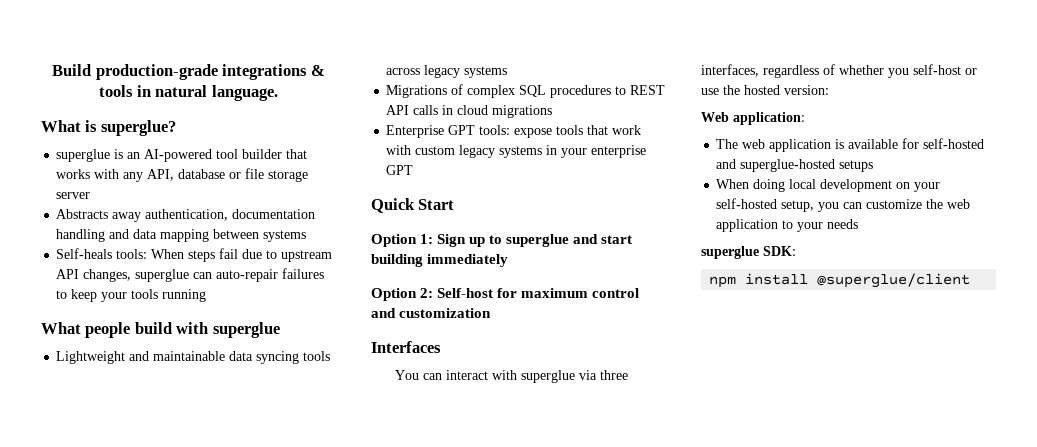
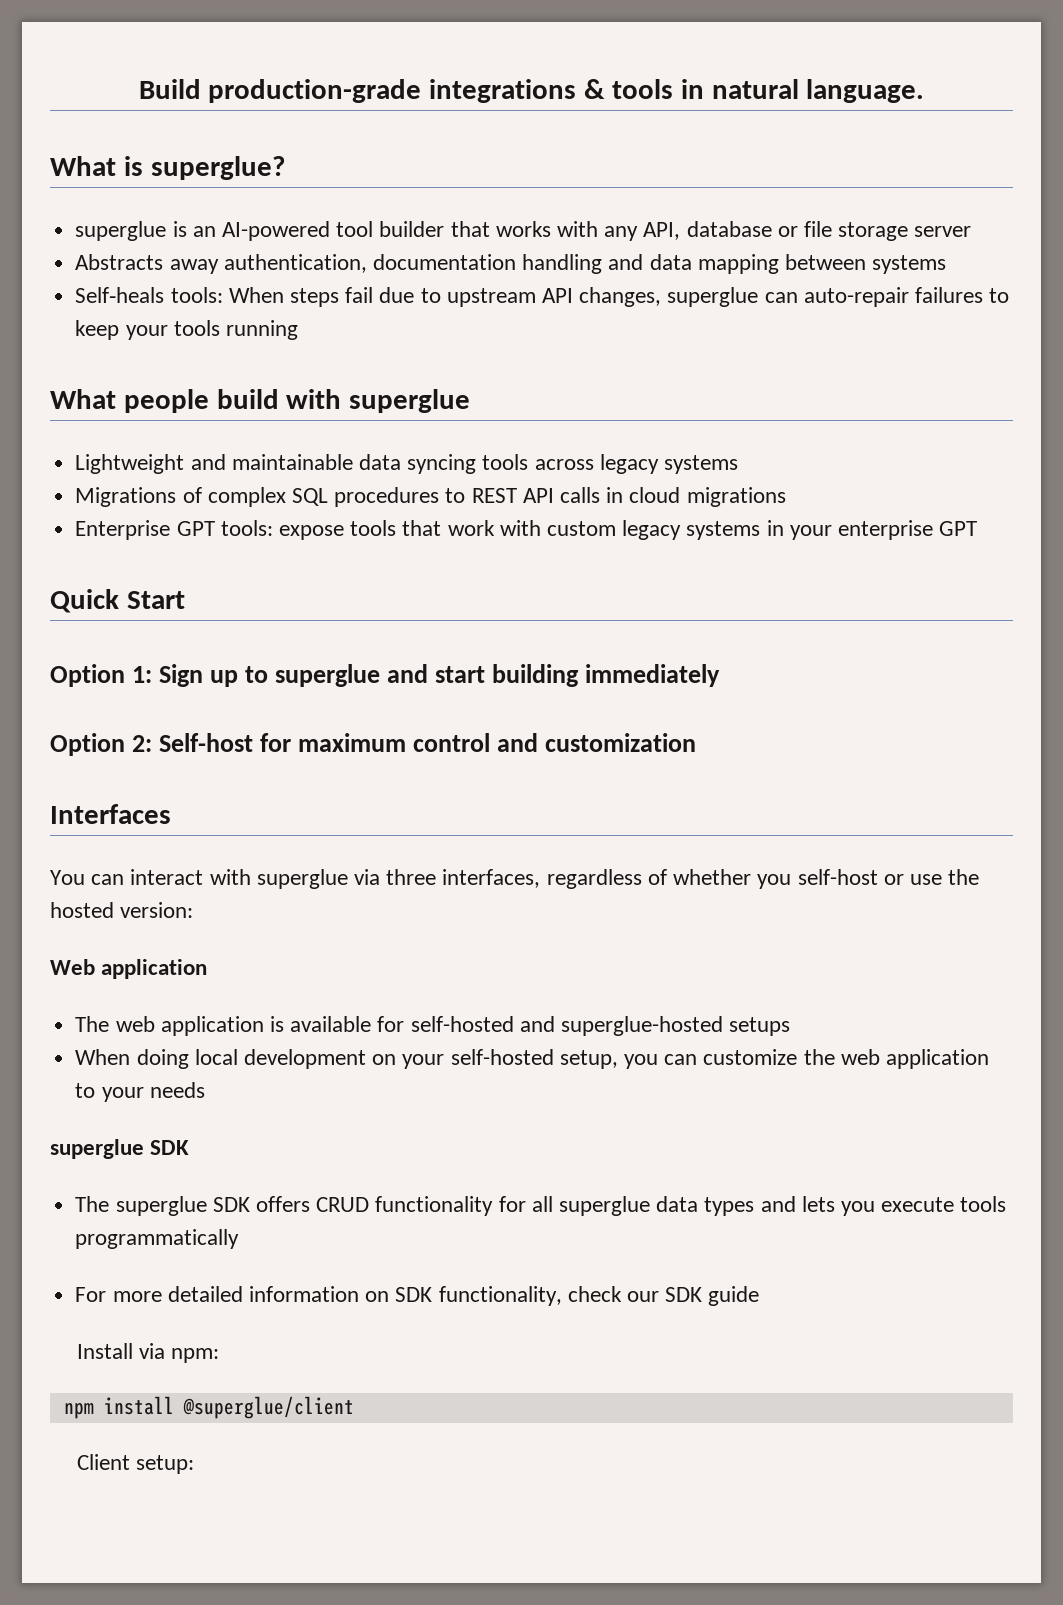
- Web application:
+ Web application
  When doing local development on your self-hosted setup, you can customize the web application to your needs
- superglue SDK:
+ superglue SDK
+ The superglue SDK offers CRUD functionality for all superglue data types and lets you execute tools programmatically
+ For more detailed information on SDK functionality, check our SDK guide
+ Install via npm:
+ Client setup:

